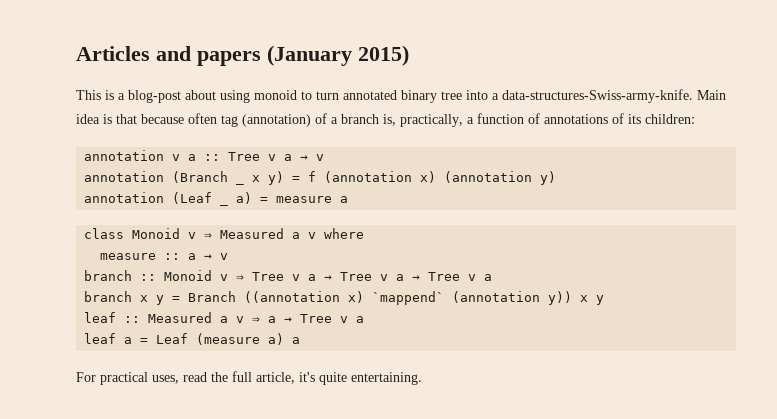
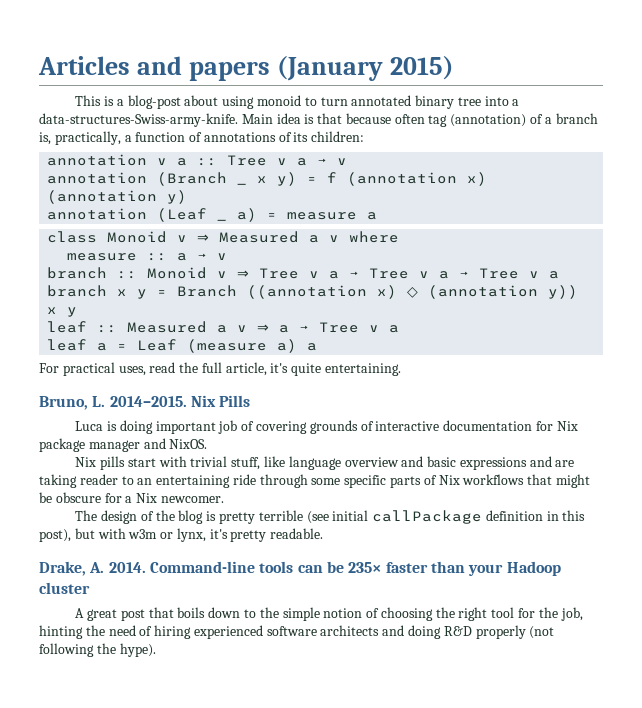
- branch x y = Branch ((annotation x) `mappend` (annotation y)) x y
+ branch x y = Branch ((annotation x) ◇ (annotation y)) x y
+ Bruno, L. 2014–2015. Nix Pills
+ Luca is doing important job of covering grounds of interactive documentation for Nix package manager and NixOS.
+ Nix pills start with trivial stuff, like language overview and basic expressions and are taking reader to an entertaining ride through some specific parts of Nix workflows that might be obscure for a Nix newcomer.
+ The design of the blog is pretty terrible (see initial callPackage definition in this post), but with w3m or lynx, it's pretty readable.
+ Drake, A. 2014. Command-line tools can be 235× faster than your Hadoop cluster
+ A great post that boils down to the simple notion of choosing the right tool for the job, hinting the need of hiring experienced software architects and doing R&D properly (not following the hype).

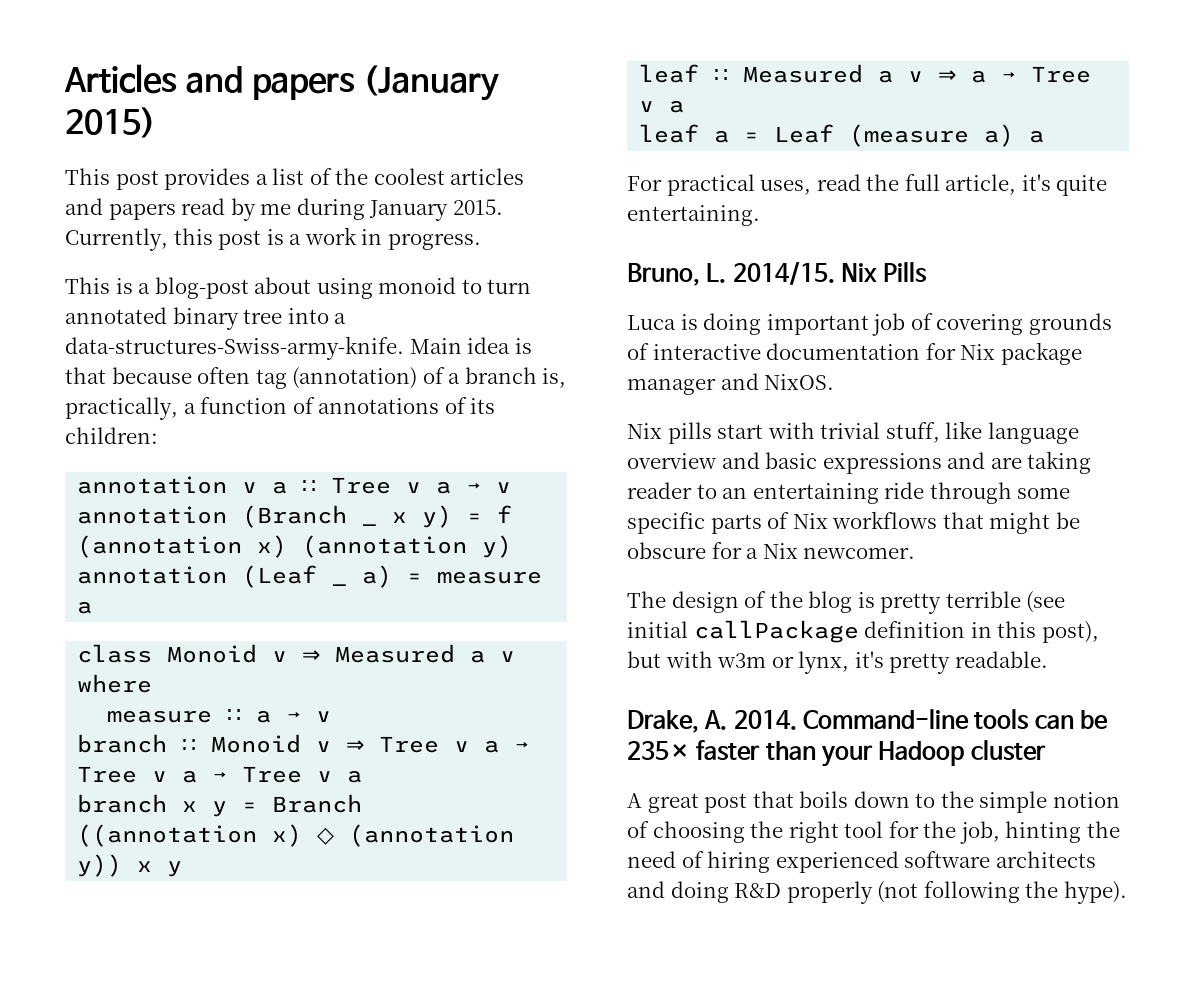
+ This post provides a list of the coolest articles and papers read by me during January 2015. Currently, this post is a work in progress.
- annotation v a :: Tree v a → v
+ annotation v a ∷ Tree v a → v
- measure :: a → v
+ measure ∷ a → v
- branch :: Monoid v ⇒ Tree v a → Tree v a → Tree v a
+ branch ∷ Monoid v ⇒ Tree v a → Tree v a → Tree v a
- leaf :: Measured a v ⇒ a → Tree v a
+ leaf ∷ Measured a v ⇒ a → Tree v a
- Bruno, L. 2014–2015.
+ Bruno, L. 2014/15.

